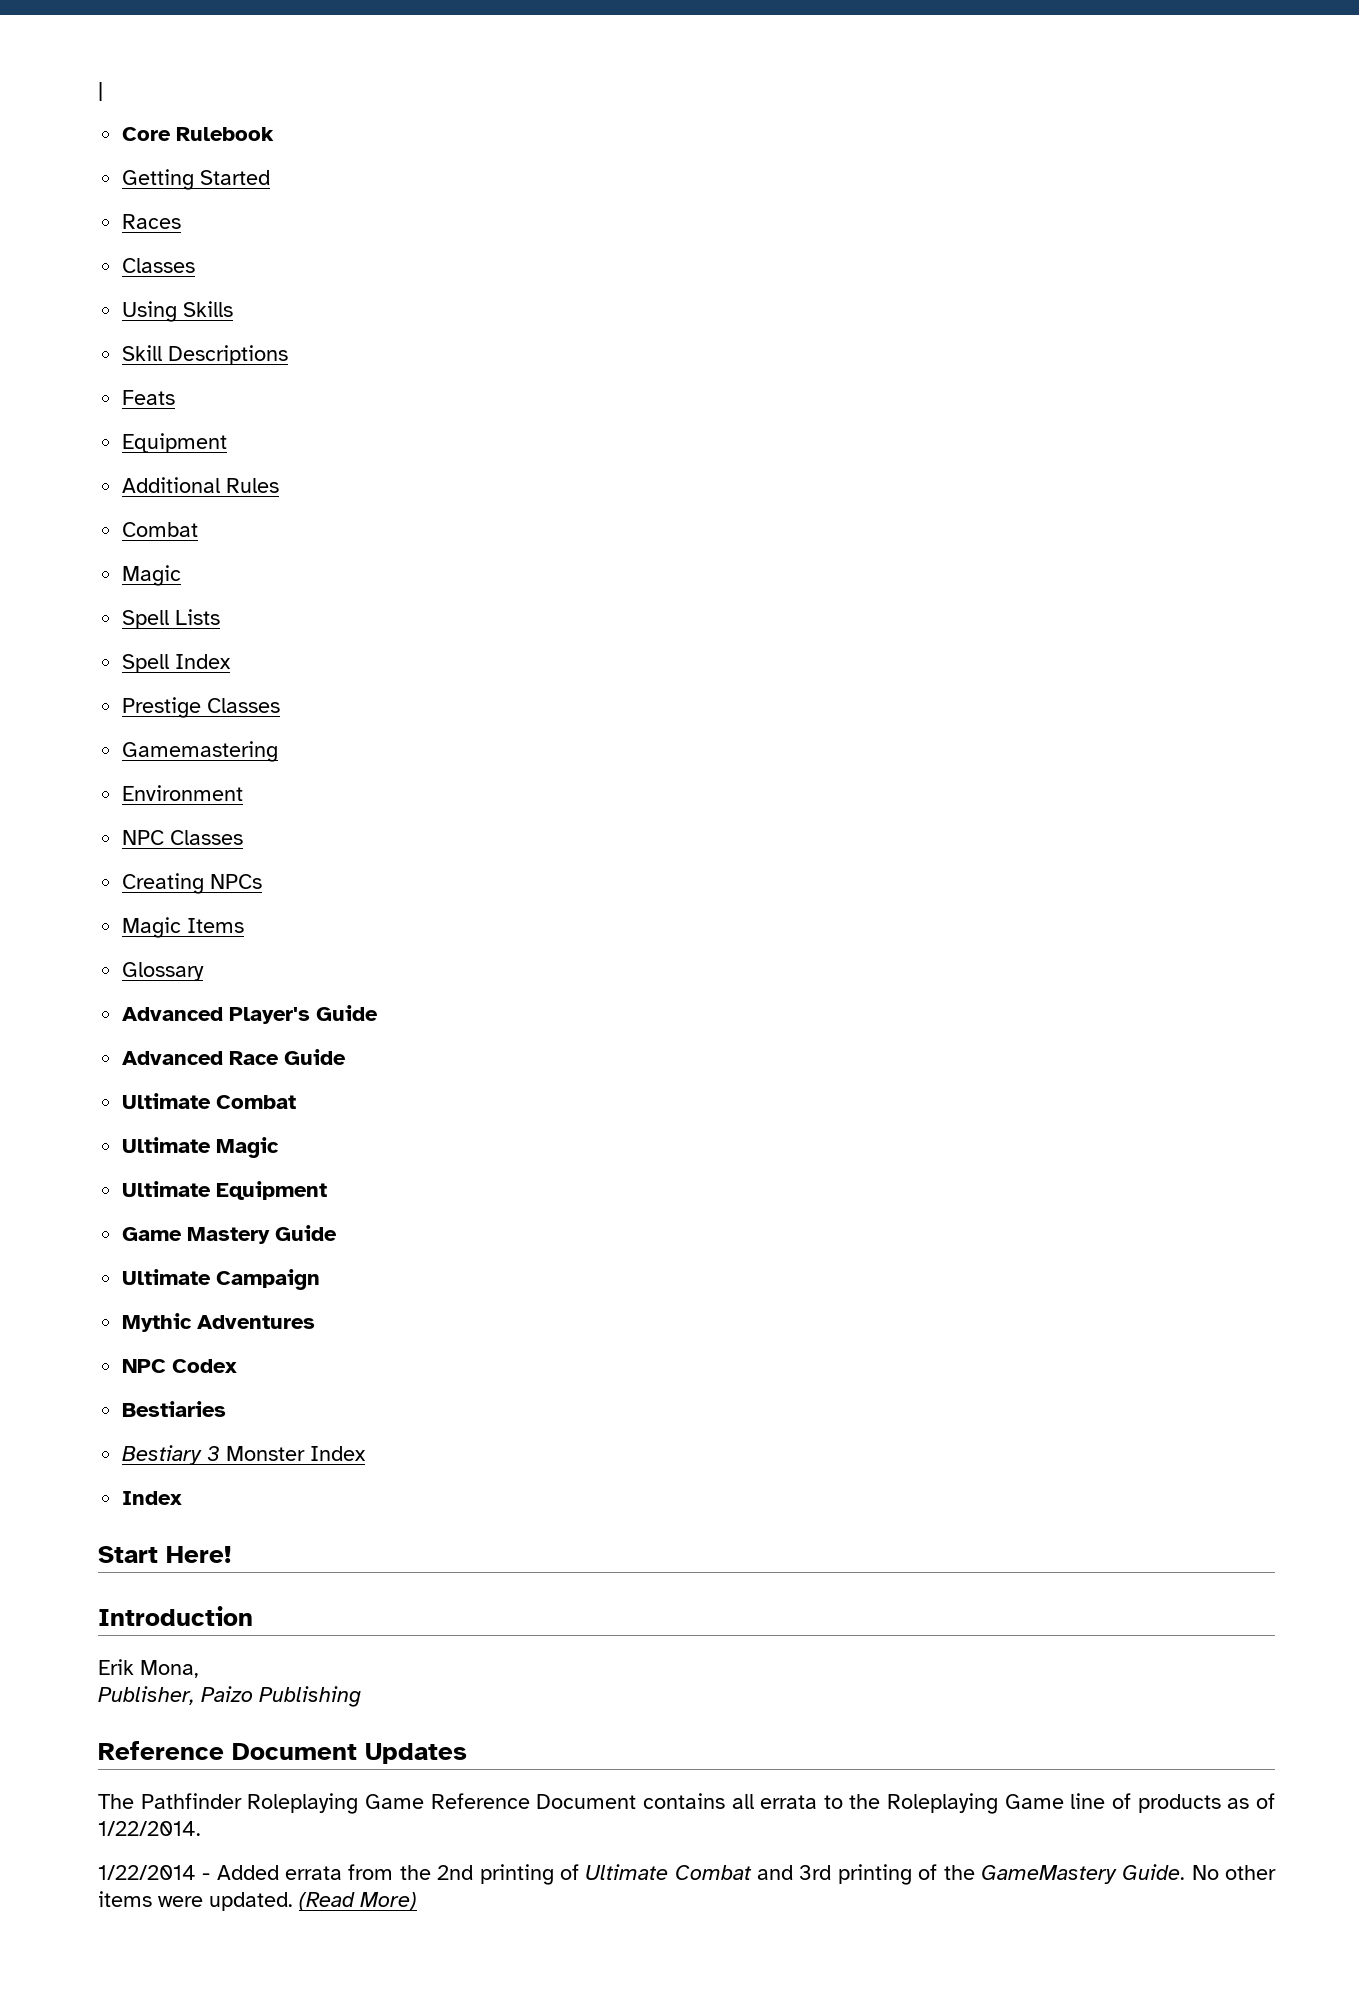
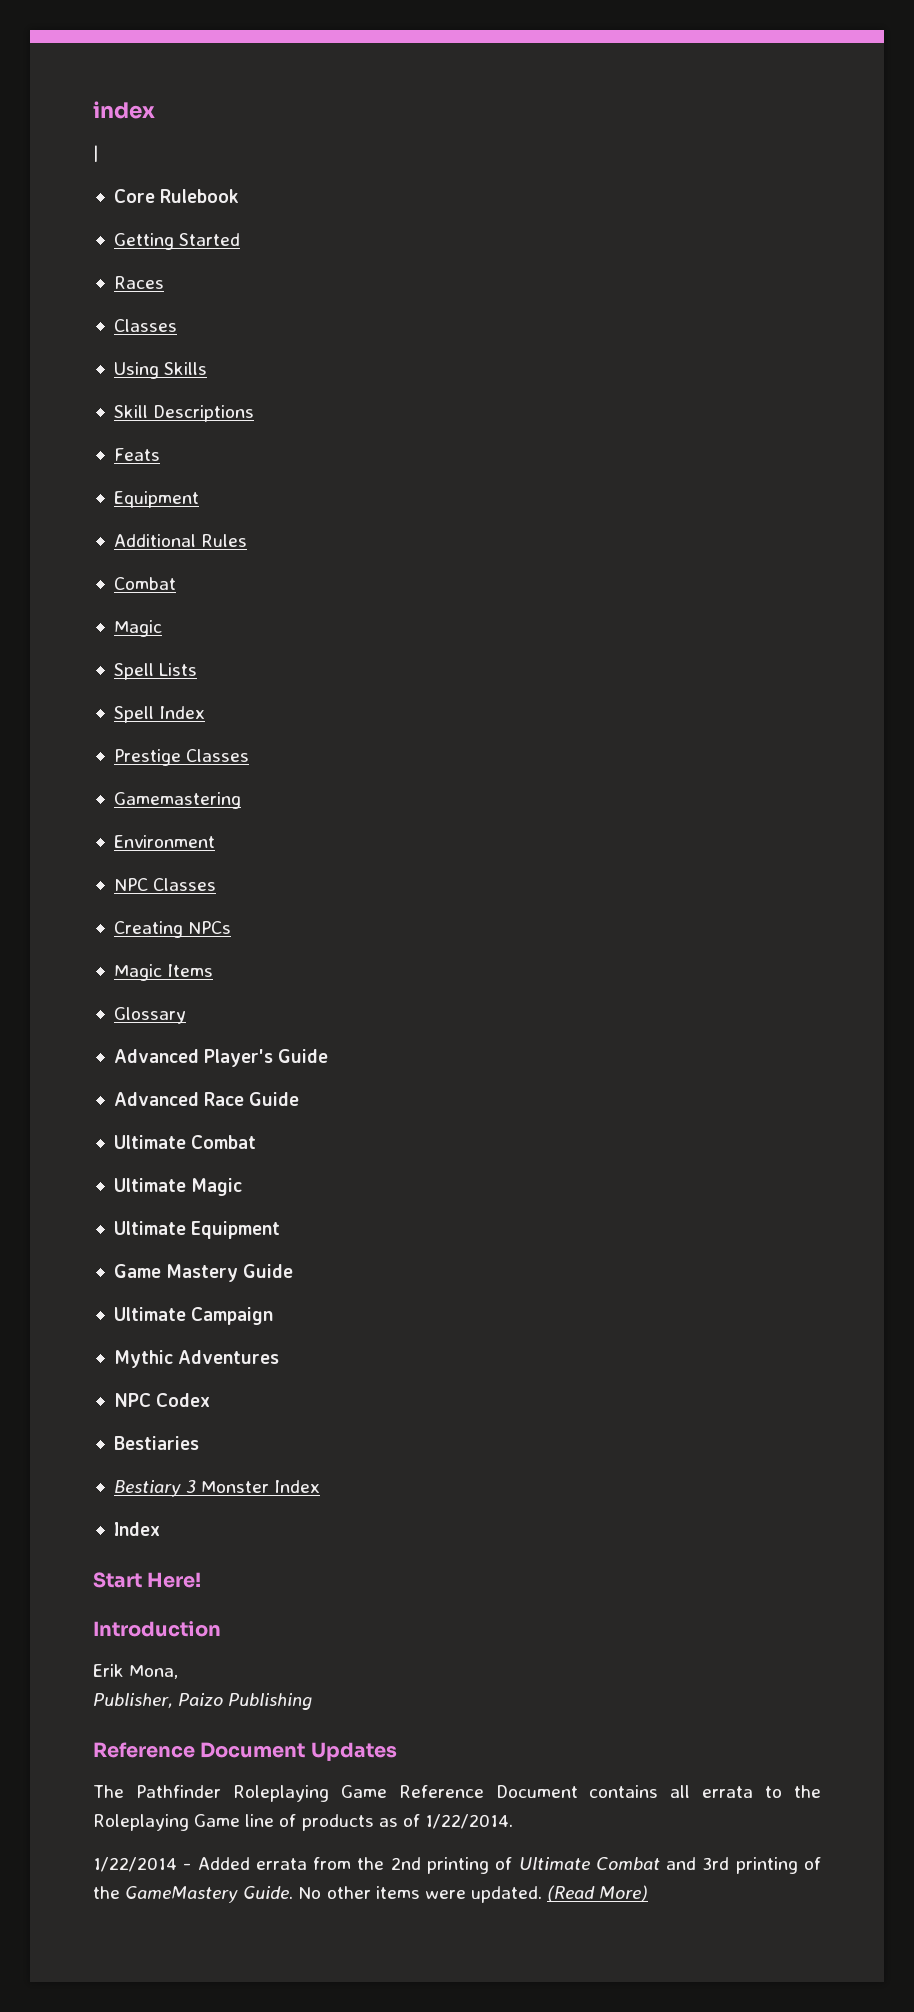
+ index

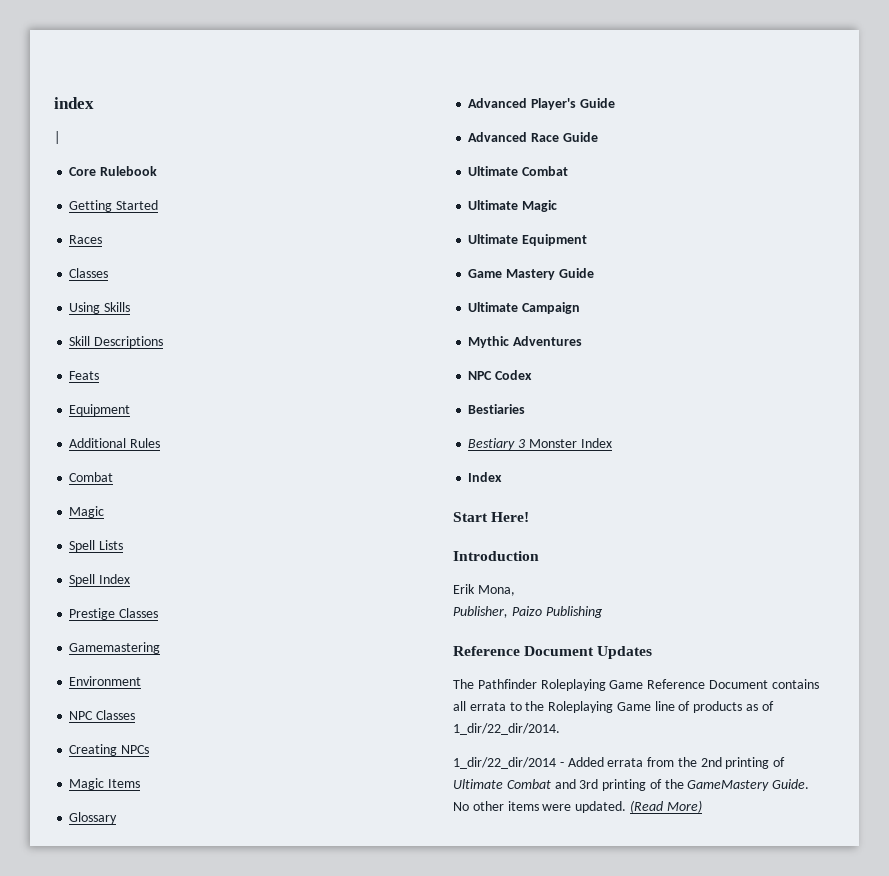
- The Pathfinder Roleplaying Game Reference Document contains all errata to the Roleplaying Game line of products as of 1/22/2014.
- 1/22/2014 - Added errata from the 2nd printing of Ultimate Combat and 3rd printing of the GameMastery Guide.
+ The Pathfinder Roleplaying Game Reference Document contains all errata to the Roleplaying Game line of products as of 1_dir/22_dir/2014.
+ 1_dir/22_dir/2014 - Added errata from the 2nd printing of Ultimate Combat and 3rd printing of the GameMastery Guide.

